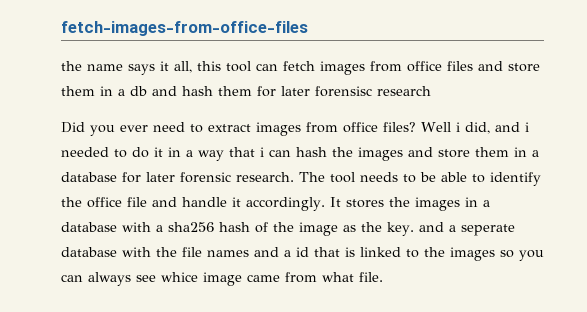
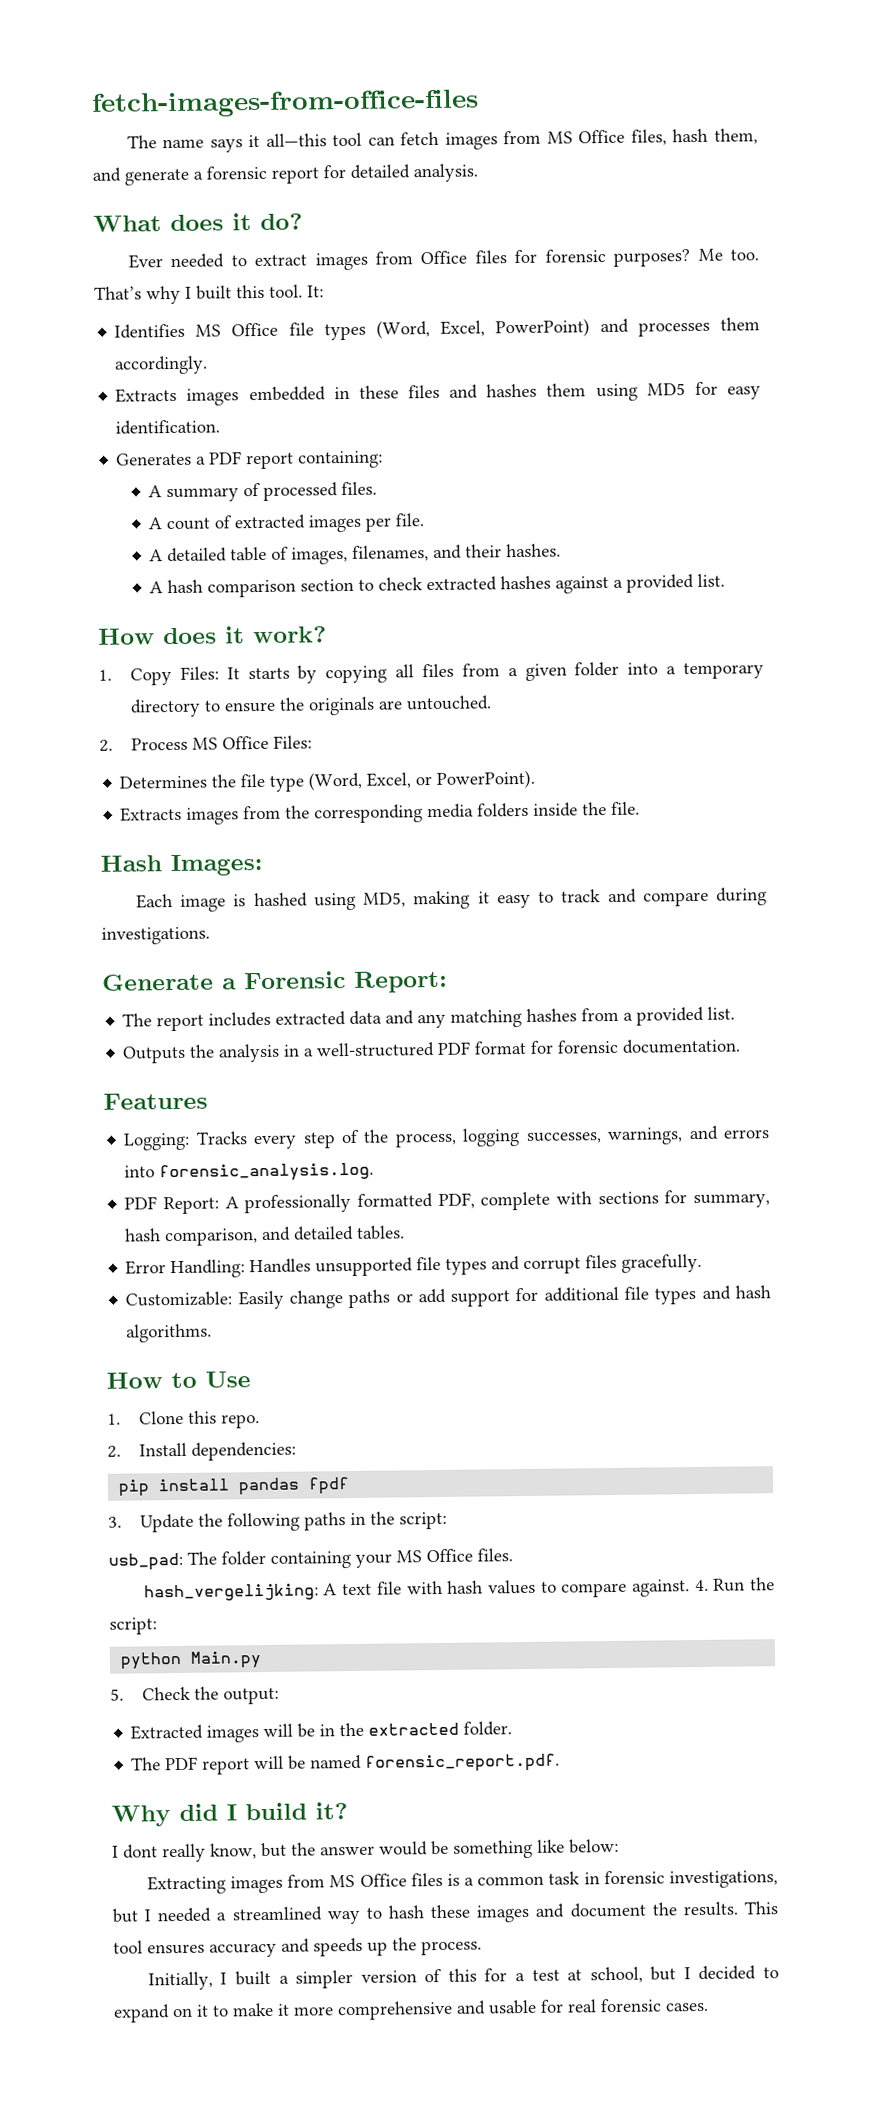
- the name says it all, this tool can fetch images from office files and store them in a db and hash them for later forensisc research
- Did you ever need to extract images from office files? Well i did, and i needed to do it in a way that i can hash the images and store them in a database for later forensic research. The tool needs to be able to identify the office file and handle it accordingly. It stores the images in a database with a sha256 hash of the image as the key. and a seperate database with the file names and a id that is linked to the images so you can always see whice image came from what file.
+ The name says it all—this tool can fetch images from MS Office files, hash them, and generate a forensic report for detailed analysis.
+ What does it do?
+ Ever needed to extract images from Office files for forensic purposes? Me too. That’s why I built this tool. It:
+ Identifies MS Office file types (Word, Excel, PowerPoint) and processes them accordingly.
+ Extracts images embedded in these files and hashes them using MD5 for easy identification.
+ Generates a PDF report containing:
+ A summary of processed files.
+ A count of extracted images per file.
+ A detailed table of images, filenames, and their hashes.
+ A hash comparison section to check extracted hashes against a provided list.
+ How does it work?
+ 1. Copy Files: It starts by copying all files from a given folder into a temporary directory to ensure the originals are untouched.
+ 2. Process MS Office Files:
+ Determines the file type (Word, Excel, or PowerPoint).
+ Extracts images from the corresponding media folders inside the file.
+ Hash Images:
+ Each image is hashed using MD5, making it easy to track and compare during investigations.
+ Generate a Forensic Report:
+ The report includes extracted data and any matching hashes from a provided list.
+ Outputs the analysis in a well-structured PDF format for forensic documentation.
+ Features
+ Logging: Tracks every step of the process, logging successes, warnings, and errors into forensic_analysis.log.
+ PDF Report: A professionally formatted PDF, complete with sections for summary, hash comparison, and detailed tables.
+ Error Handling: Handles unsupported file types and corrupt files gracefully.
+ Customizable: Easily change paths or add support for additional file types and hash algorithms.
+ How to Use
+ 1. Clone this repo.
+ 2. Install dependencies:
+ pip install pandas fpdf
+ 3. Update the following paths in the script:
+ usb_pad: The folder containing your MS Office files.
+ hash_vergelijking: A text file with hash values to compare against. 4. Run the script:
+ python Main.py
+ 5. Check the output:
+ Extracted images will be in the extracted folder.
+ The PDF report will be named forensic_report.pdf.
+ Why did I build it?
+ I dont really know, but the answer would be something like below:
+ Extracting images from MS Office files is a common task in forensic investigations, but I needed a streamlined way to hash these images and document the results. This tool ensures accuracy and speeds up the process.
+ Initially, I built a simpler version of this for a test at school, but I decided to expand on it to make it more comprehensive and usable for real forensic cases.

